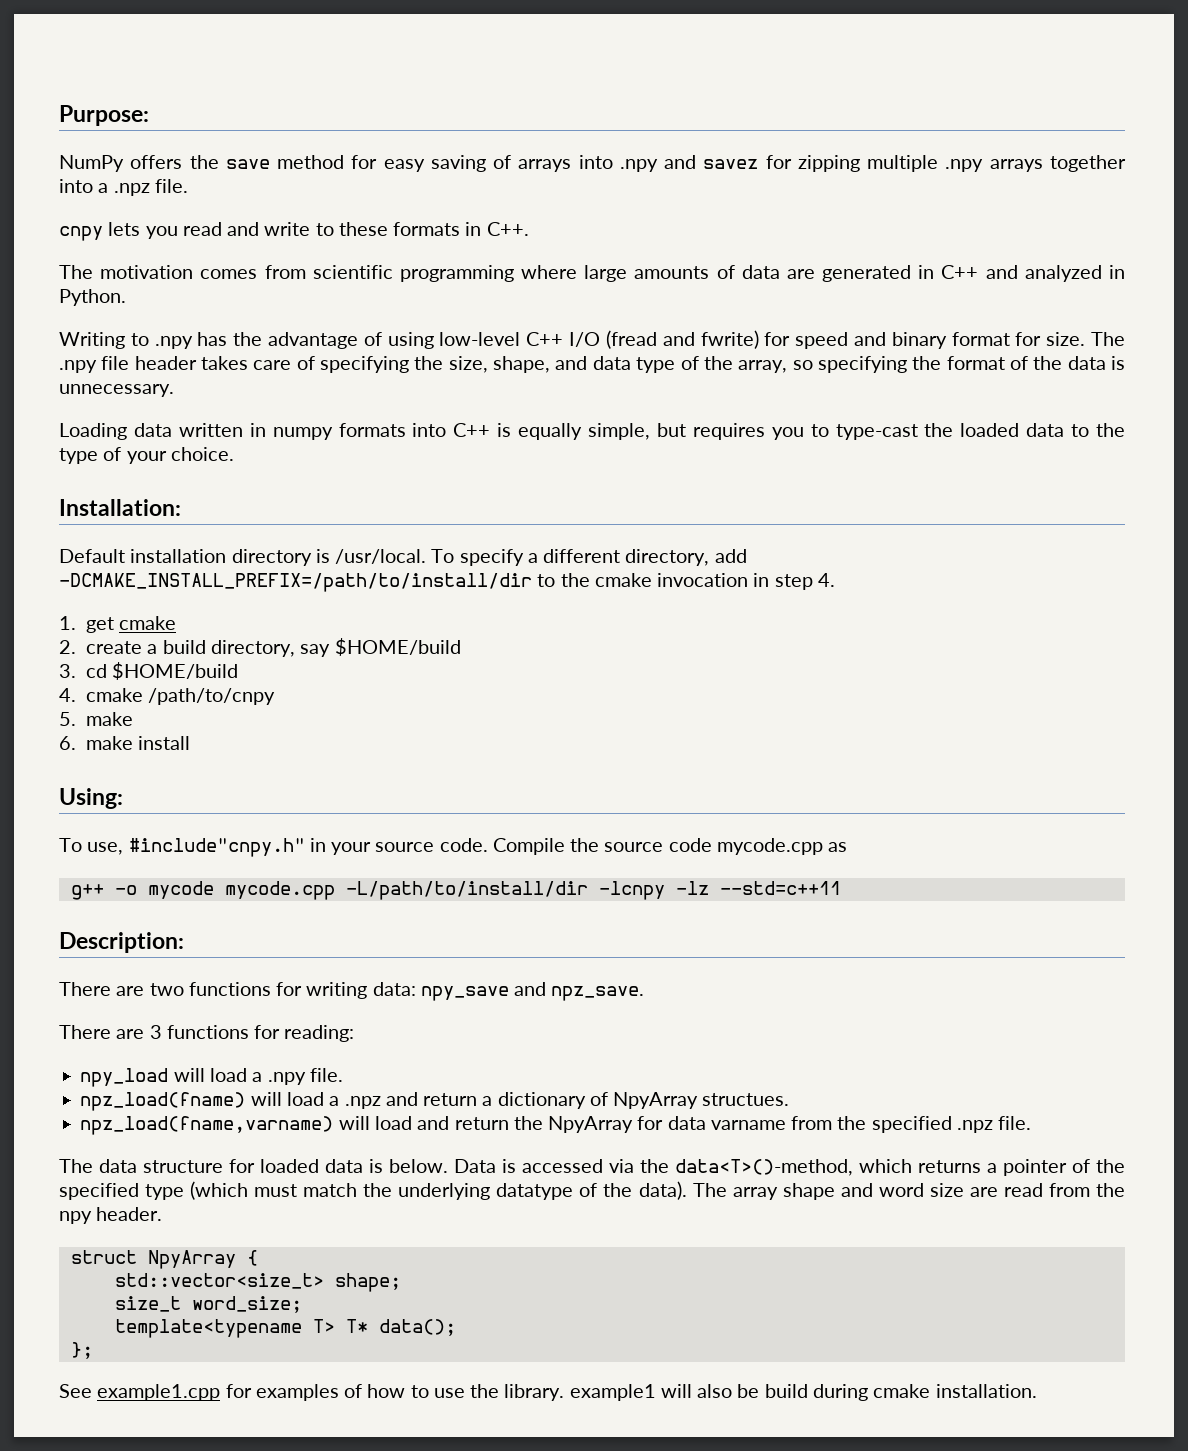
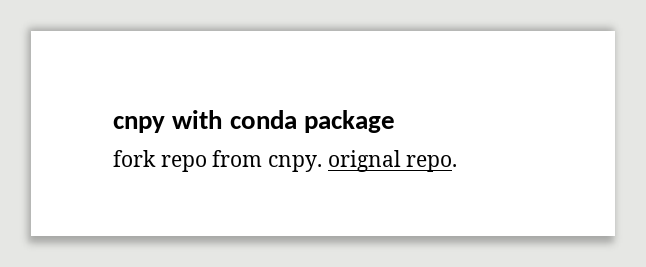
- Purpose:
- NumPy offers the save method for easy saving of arrays into .npy and savez for zipping multiple .npy arrays together into a .npz file.
- cnpy lets you read and write to these formats in C++.
- The motivation comes from scientific programming where large amounts of data are generated in C++ and analyzed in Python.
- Writing to .npy has the advantage of using low-level C++ I/O (fread and fwrite) for speed and binary format for size. The .npy file header takes care of specifying the size, shape, and data type of the array, so specifying the format of the data is unnecessary.
- Loading data written in numpy formats into C++ is equally simple, but requires you to type-cast the loaded data to the type of your choice.
- Installation:
- Default installation directory is /usr/local. To specify a different directory, add -DCMAKE_INSTALL_PREFIX=/path/to/install/dir to the cmake invocation in step 4.
- 1. get cmake
- 2. create a build directory, say $HOME/build
- 3. cd $HOME/build
- 4. cmake /path/to/cnpy
- 5. make
- 6. make install
- Using:
- To use, #include"cnpy.h" in your source code. Compile the source code mycode.cpp as
- g++ -o mycode mycode.cpp -L/path/to/install/dir -lcnpy -lz --std=c++11
- Description:
- There are two functions for writing data: npy_save and npz_save.
- There are 3 functions for reading:
- npy_load will load a .npy file.
- npz_load(fname) will load a .npz and return a dictionary of NpyArray structues.
- npz_load(fname,varname) will load and return the NpyArray for data varname from the specified .npz file.
- The data structure for loaded data is below. Data is accessed via the data<T>()-method, which returns a pointer of the specified type (which must match the underlying datatype of the data). The array shape and word size are read from the npy header.
- struct NpyArray {
- std::vector<size_t> shape;
- size_t word_size;
- template<typename T> T* data();
- };
- See example1.cpp for examples of how to use the library. example1 will also be build during cmake installation.
+ cnpy with conda package
+ fork repo from cnpy. orignal repo.

